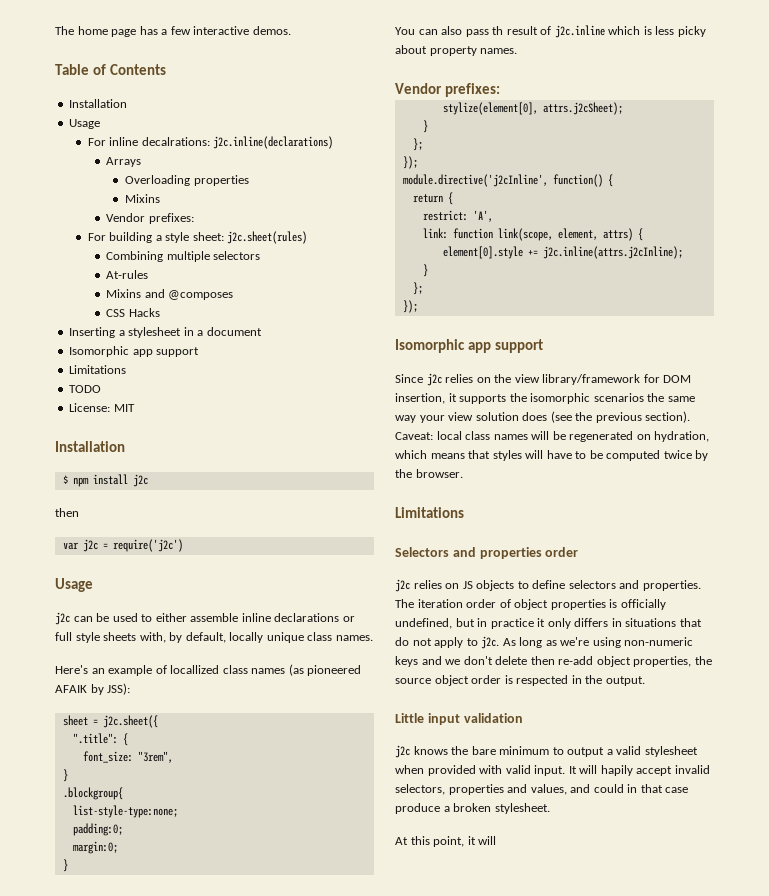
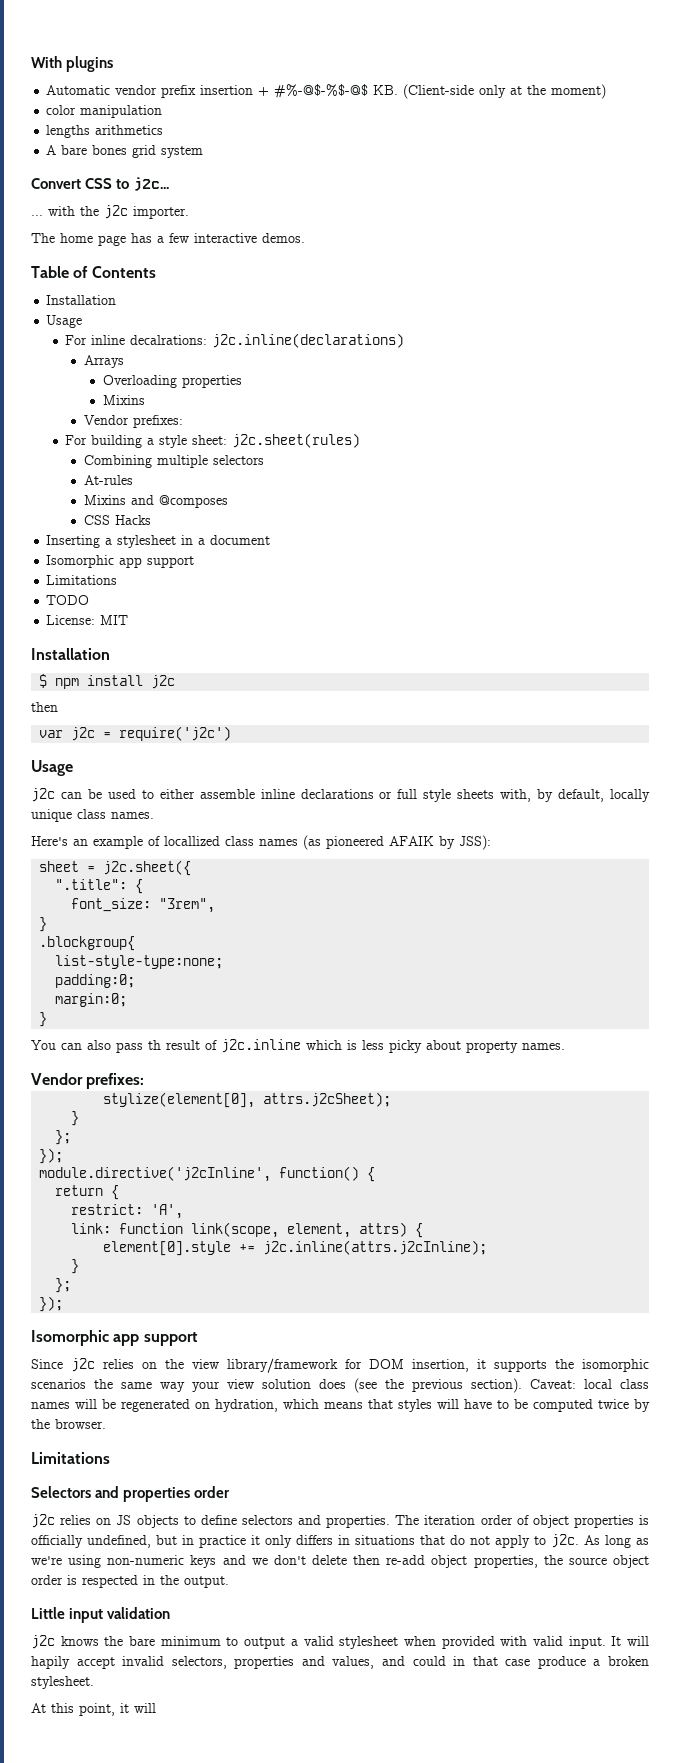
+ With plugins
+ Automatic vendor prefix insertion + #%-@$-%$-@$ KB. (Client-side only at the moment)
+ color manipulation
+ lengths arithmetics
+ A bare bones grid system
+ Convert CSS to j2c...
+ ... with the j2c importer.

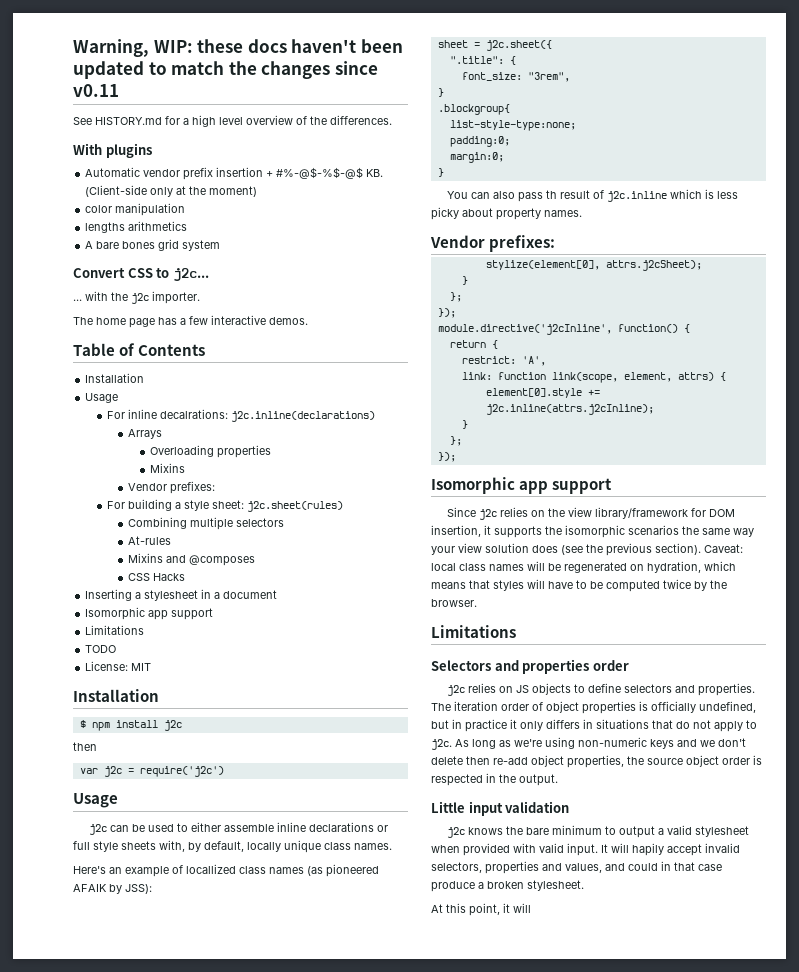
+ Warning, WIP: these docs haven't been updated to match the changes since v0.11
+ See HISTORY.md for a high level overview of the differences.

